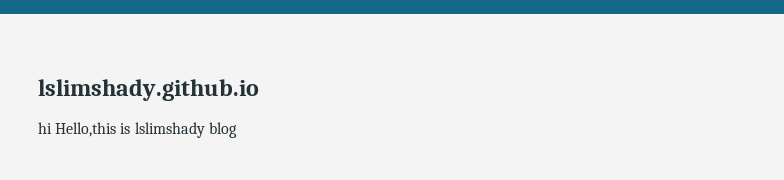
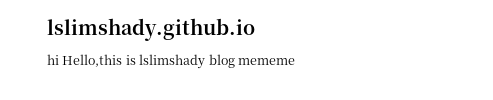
- hi Hello,this is lslimshady blog
+ hi Hello,this is lslimshady blog mememe

